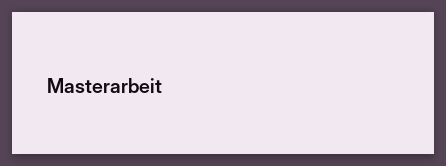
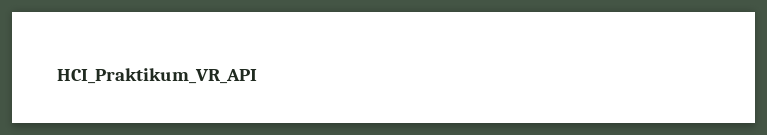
- Masterarbeit
+ HCI_Praktikum_VR_API

